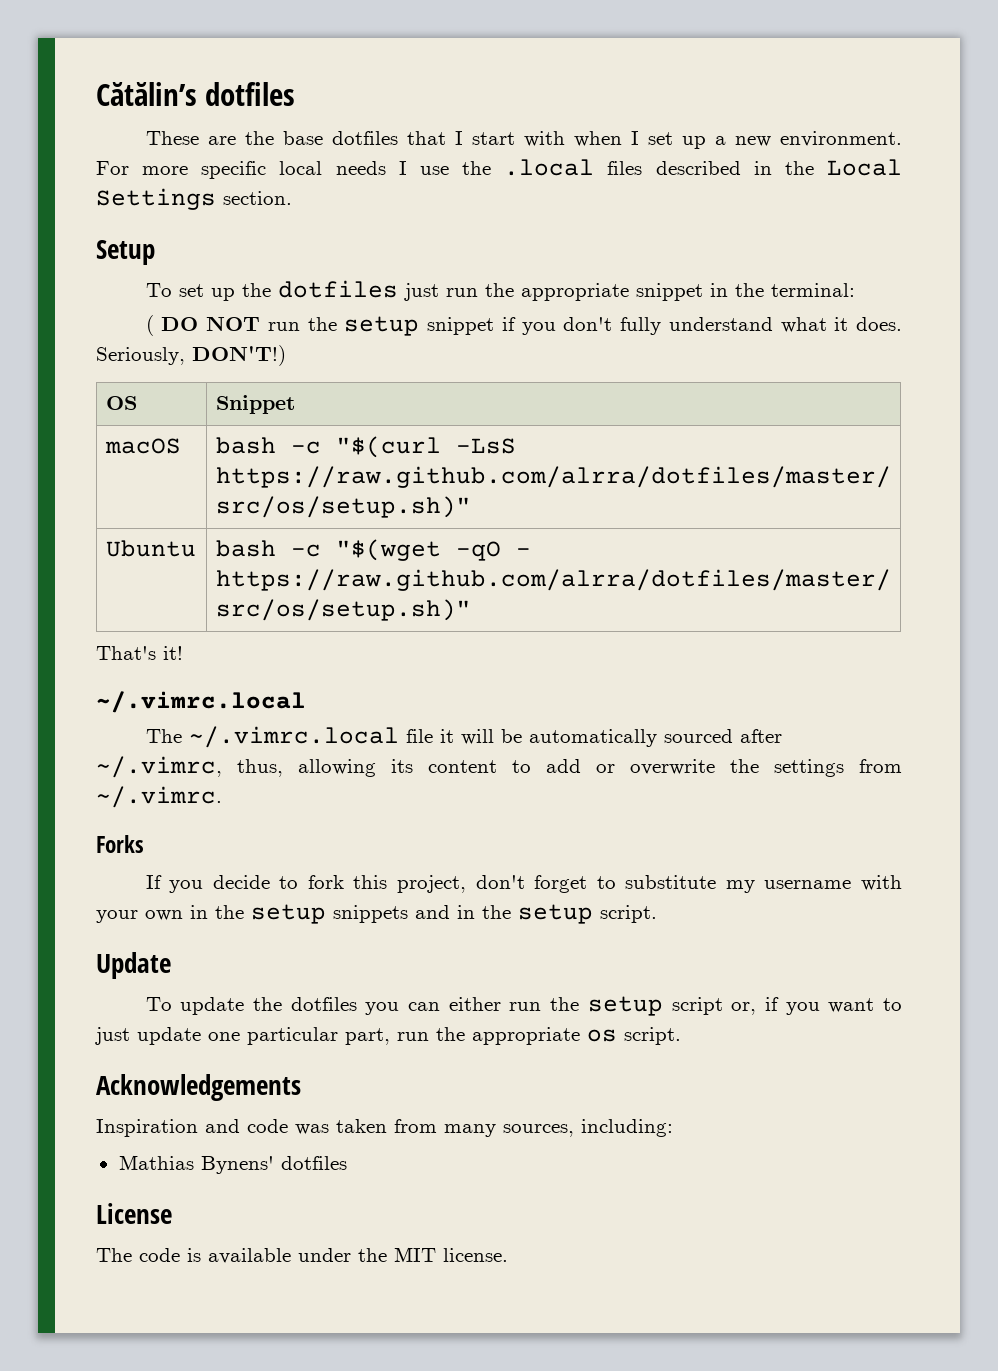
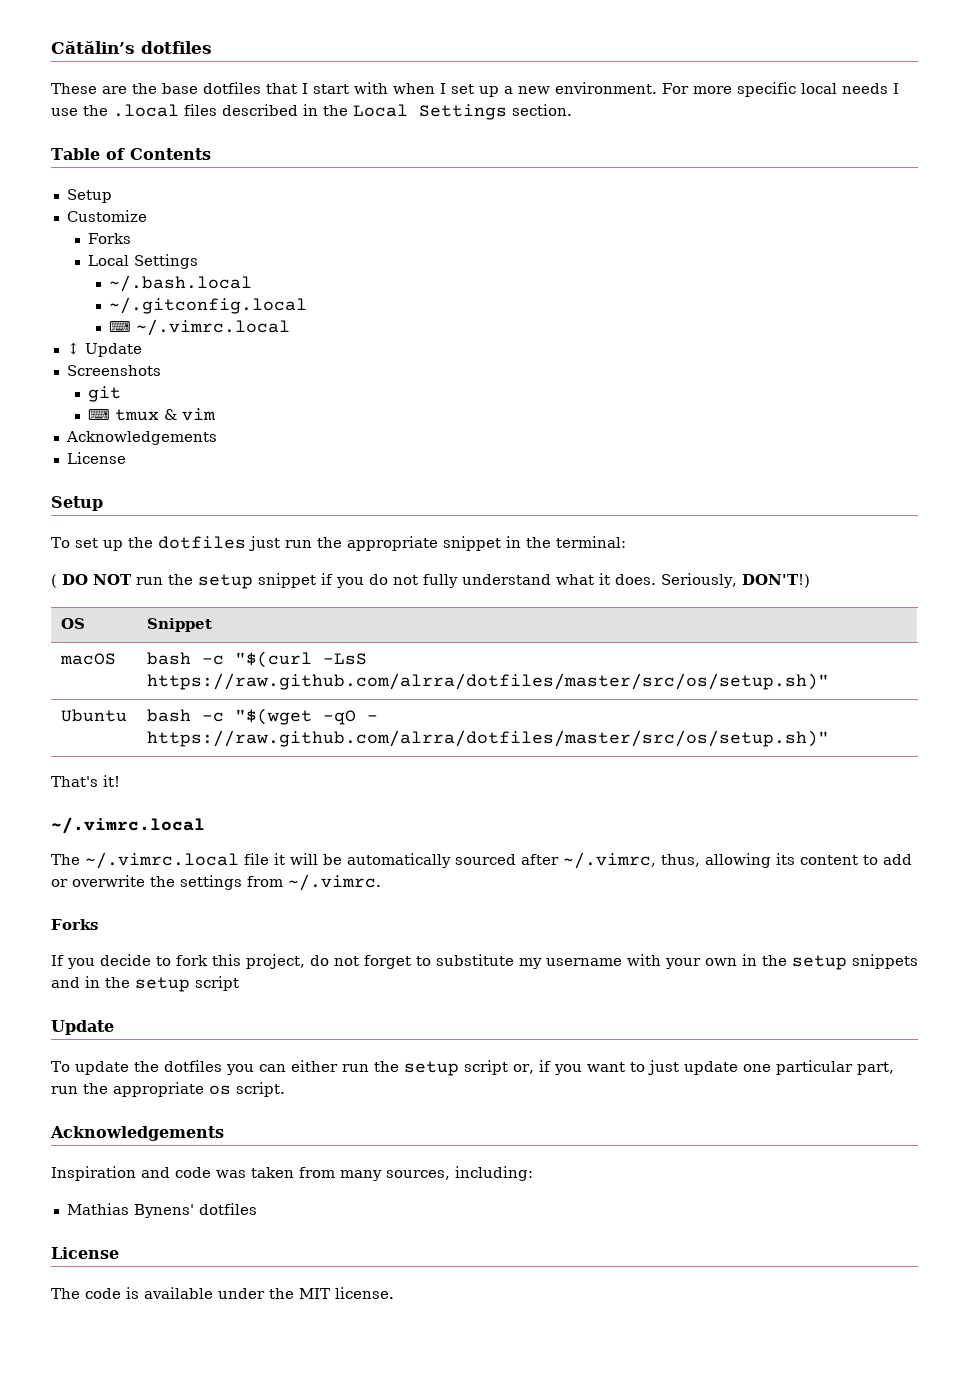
+ Table of Contents
+ Setup
+ Customize
+ Forks
+ Local Settings
+ ~/.bash.local
+ ~/.gitconfig.local
+ ⌨ ~/.vimrc.local
+ ↕ Update
+ Screenshots
+ git
+ ⌨ tmux & vim
+ Acknowledgements
+ License
- ( DO NOT run the setup snippet if you don't fully understand what it does.
+ ( DO NOT run the setup snippet if you do not fully understand what it does.
- If you decide to fork this project, don't forget to substitute my username with your own in the setup snippets and in the setup script.
+ If you decide to fork this project, do not forget to substitute my username with your own in the setup snippets and in the setup script

